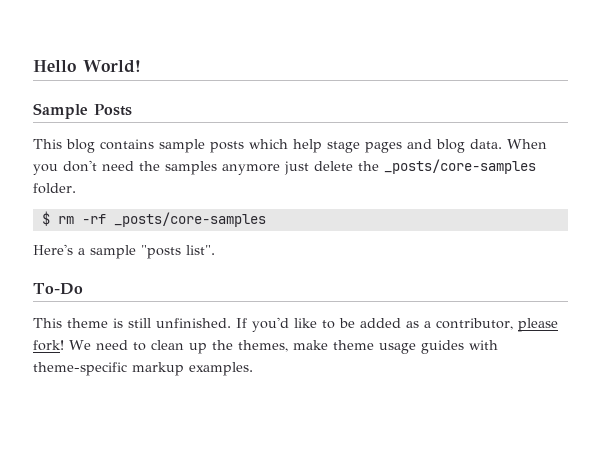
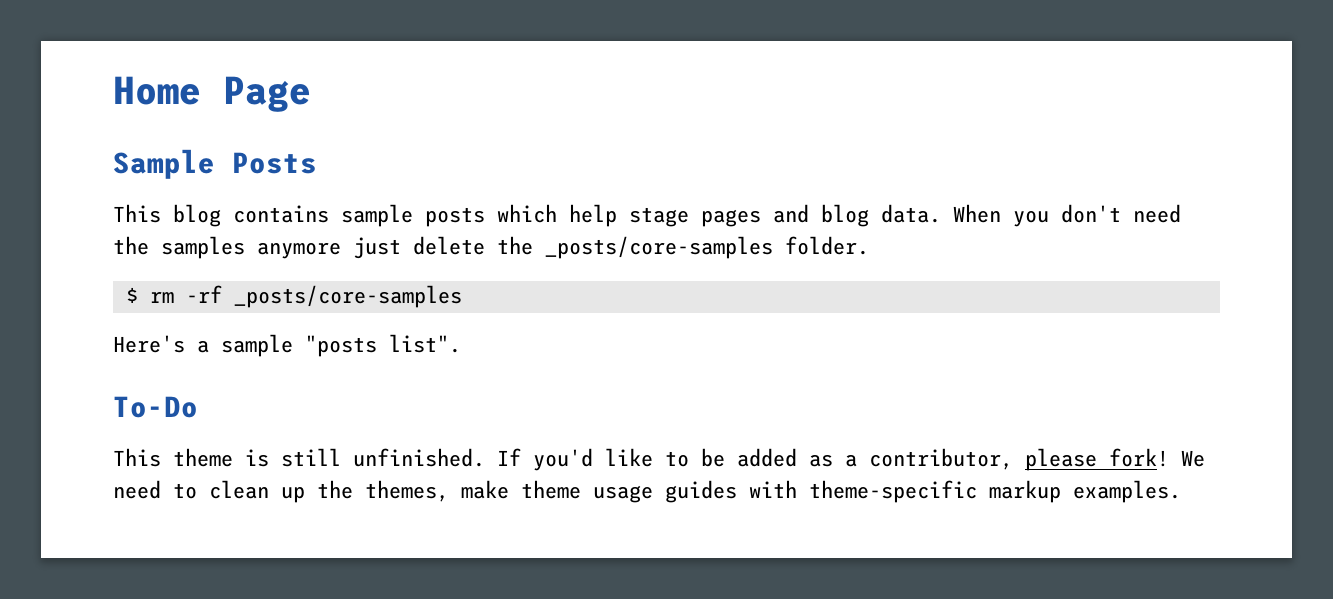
- Hello World!
+ Home Page

